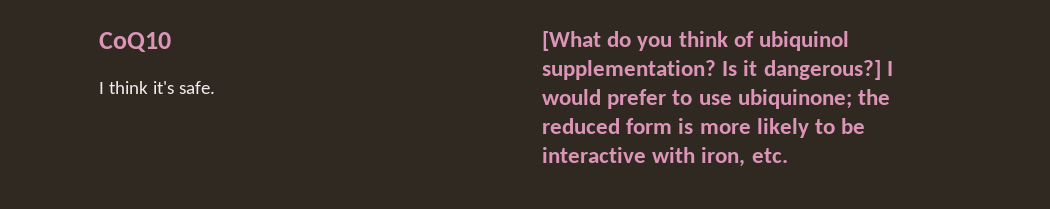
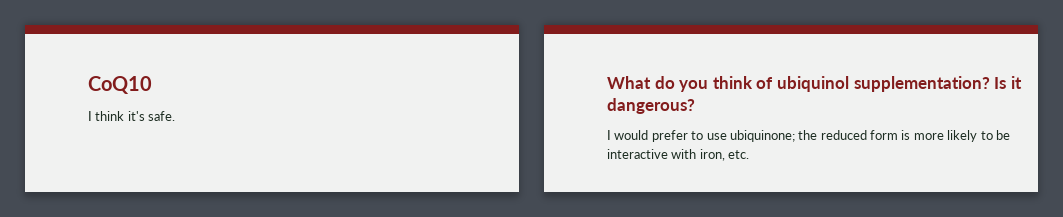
- [What do you think of ubiquinol supplementation?
+ What do you think of ubiquinol supplementation?
- Is it dangerous?] I would prefer to use ubiquinone; the reduced form is more likely to be interactive with iron, etc.
+ Is it dangerous?
+ I would prefer to use ubiquinone; the reduced form is more likely to be interactive with iron, etc.

